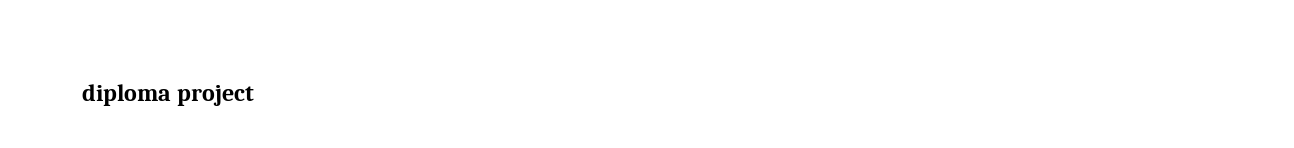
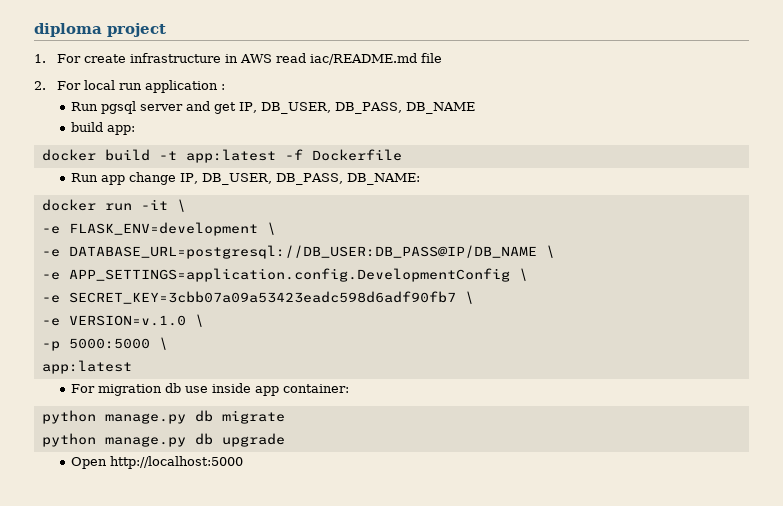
+ 1. For create infrastructure in AWS read iac/README.md file
+ 2. For local run application :
+ Run pgsql server and get IP, DB_USER, DB_PASS, DB_NAME
+ build app:
+ docker build -t app:latest -f Dockerfile
+ Run app change IP, DB_USER, DB_PASS, DB_NAME:
+ docker run -it \
+ -e FLASK_ENV=development \
+ -e DATABASE_URL=postgresql://DB_USER:DB_PASS@IP/DB_NAME \
+ -e APP_SETTINGS=application.config.DevelopmentConfig \
+ -e SECRET_KEY=3cbb07a09a53423eadc598d6adf90fb7 \
+ -e VERSION=v.1.0 \
+ -p 5000:5000 \
+ app:latest
+ For migration db use inside app container:
+ python manage.py db migrate
+ python manage.py db upgrade
+ Open http://localhost:5000

